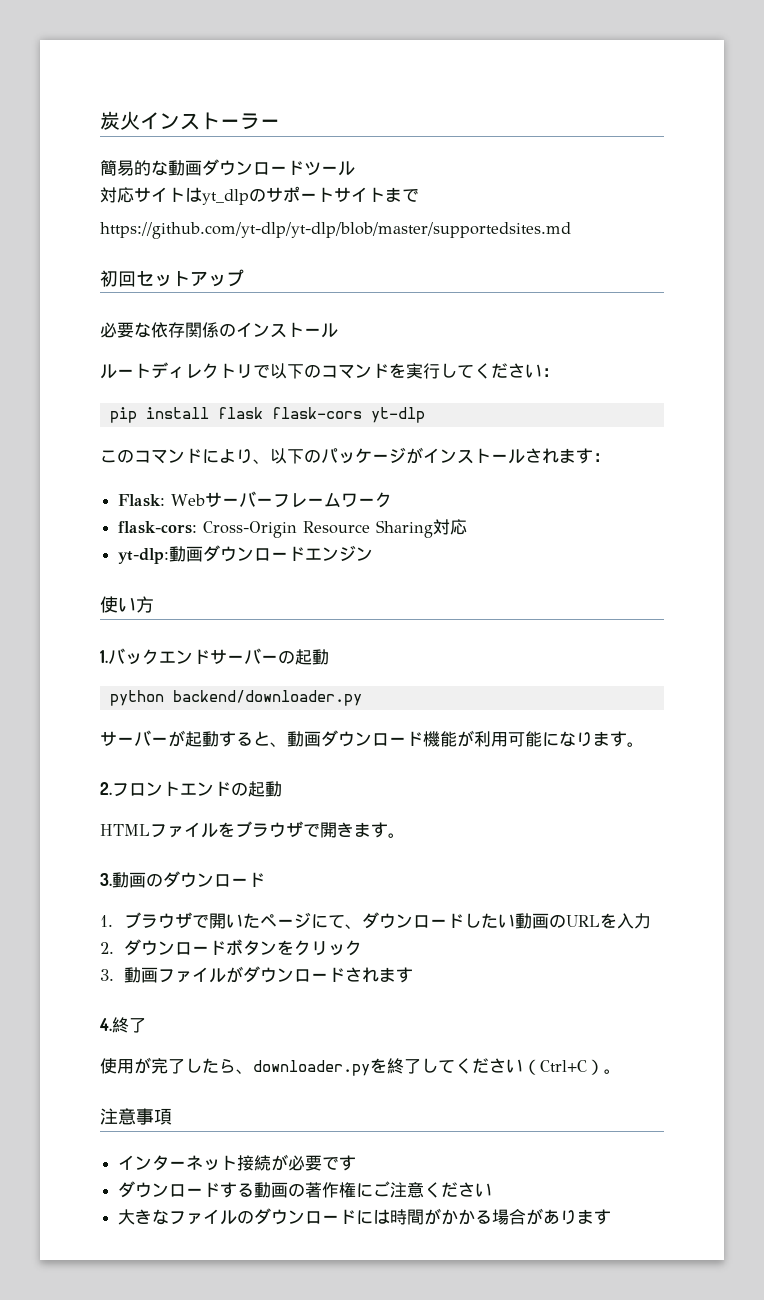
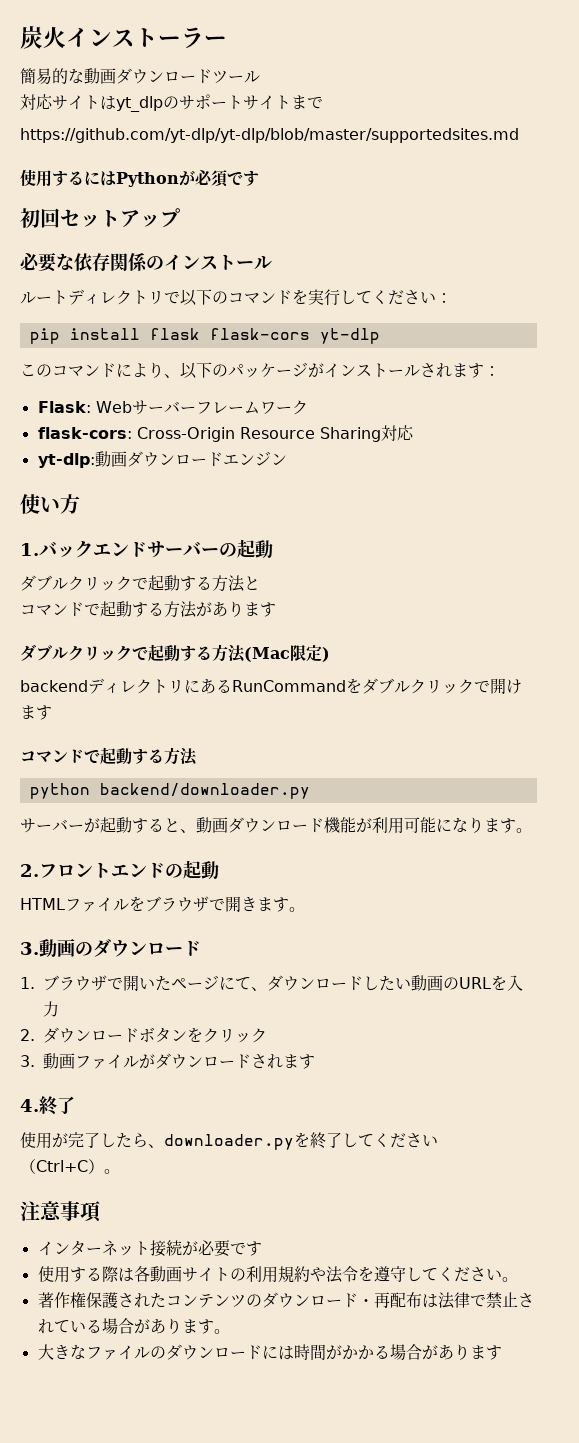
+ 使用するにはPythonが必須です
+ ダブルクリックで起動する方法と
+ コマンドで起動する方法があります
+ ダブルクリックで起動する方法(Mac限定)
+ backendディレクトリにあるRunCommandをダブルクリックで開けます
+ コマンドで起動する方法
- ダウンロードする動画の著作権にご注意ください
+ 使用する際は各動画サイトの利用規約や法令を遵守してください。
+ 著作権保護されたコンテンツのダウンロード・再配布は法律で禁止されている場合があります。

